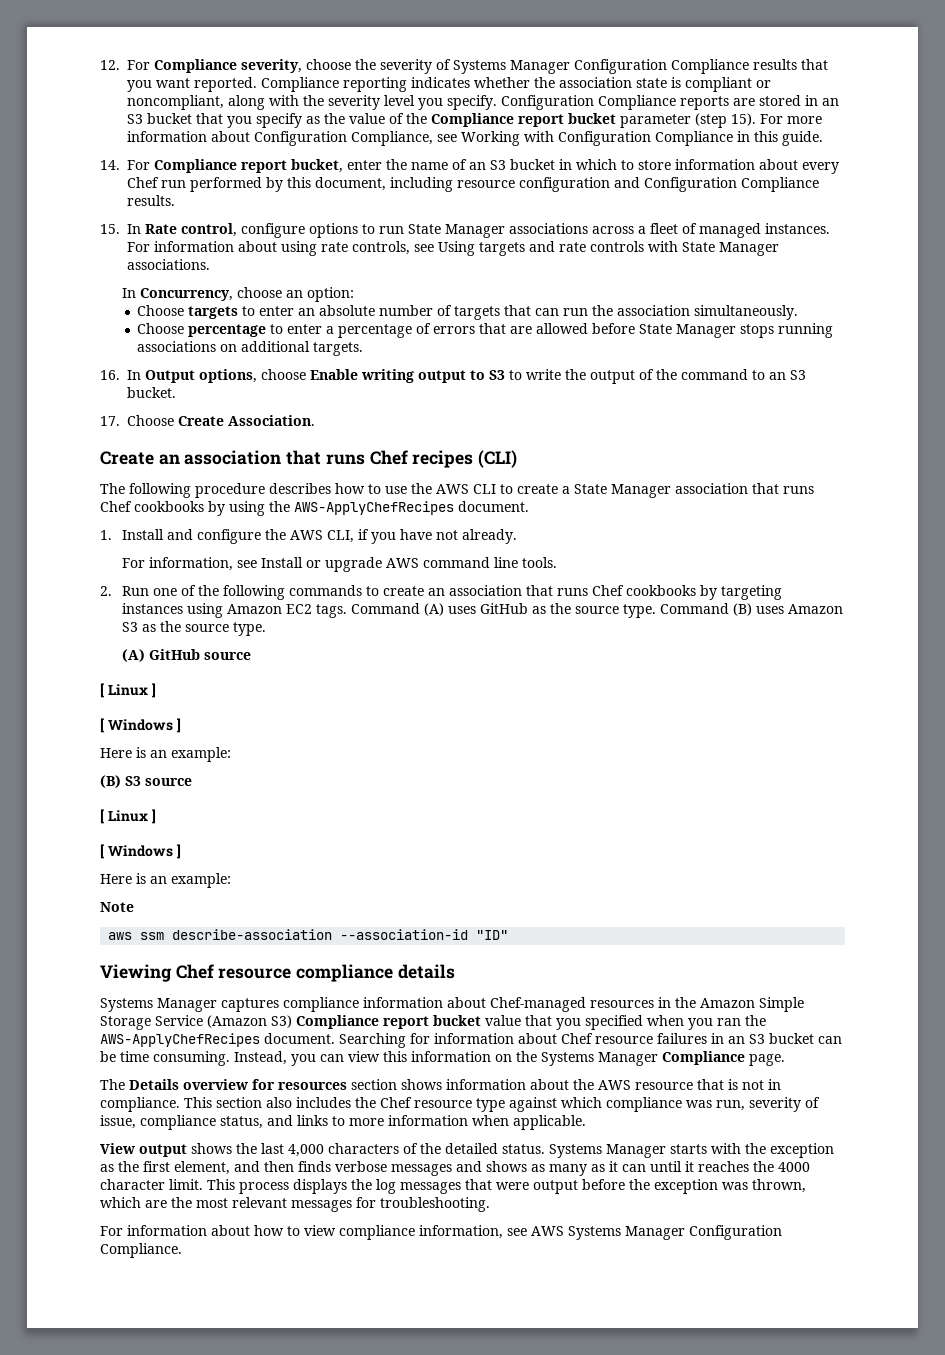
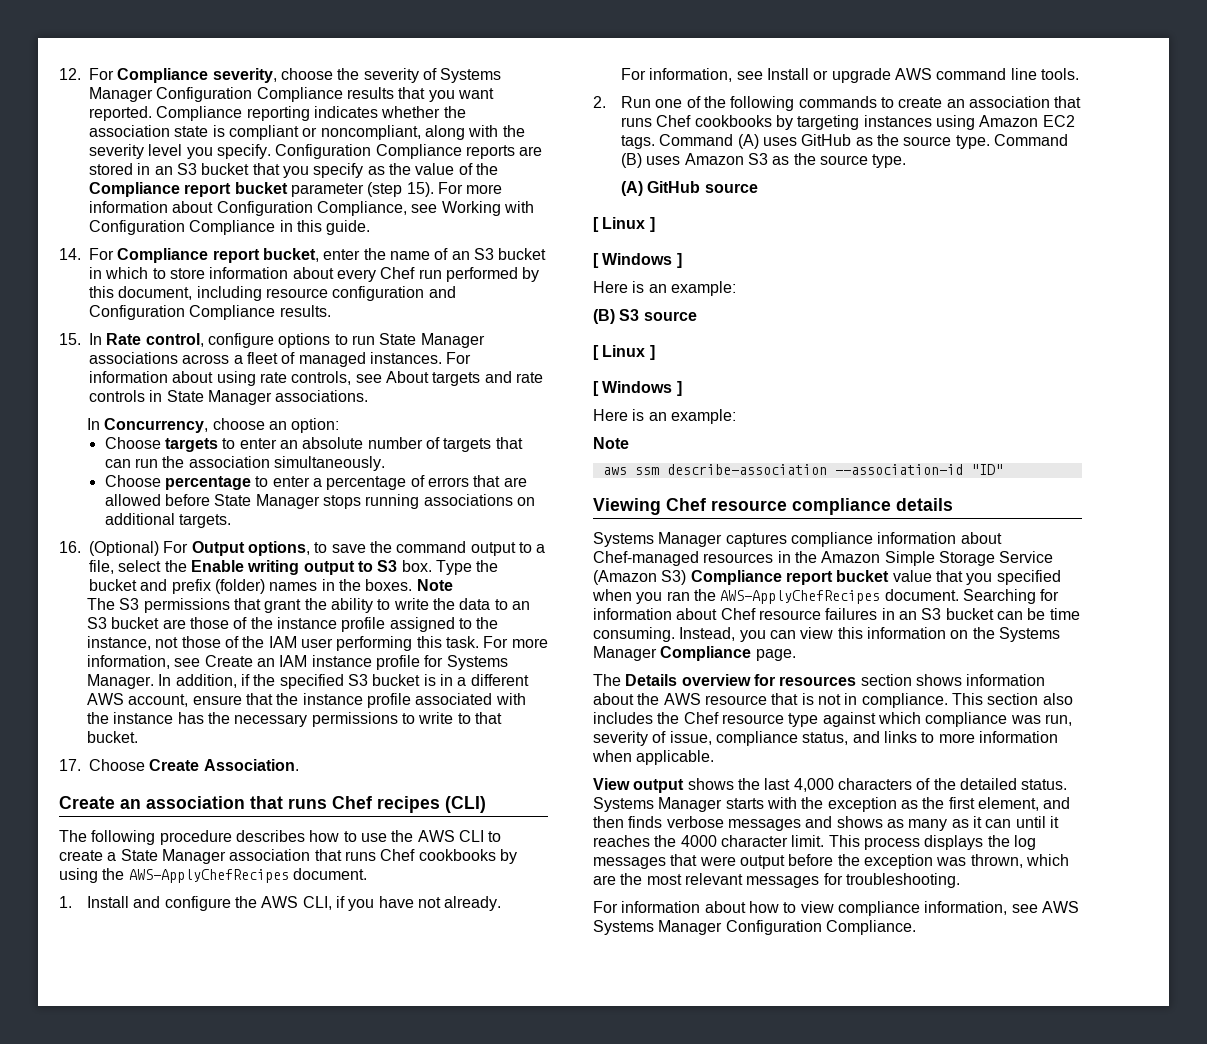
- For information about using rate controls, see Using targets and rate controls with State Manager associations.
+ For information about using rate controls, see About targets and rate controls in State Manager associations.
- 16. In Output options, choose Enable writing output to S3 to write the output of the command to an S3 bucket.
+ 16. (Optional) For Output options, to save the command output to a file, select the Enable writing output to S3 box. Type the bucket and prefix (folder) names in the boxes. Note
+ The S3 permissions that grant the ability to write the data to an S3 bucket are those of the instance profile assigned to the instance, not those of the IAM user performing this task. For more information, see Create an IAM instance profile for Systems Manager. In addition, if the specified S3 bucket is in a different AWS account, ensure that the instance profile associated with the instance has the necessary permissions to write to that bucket.

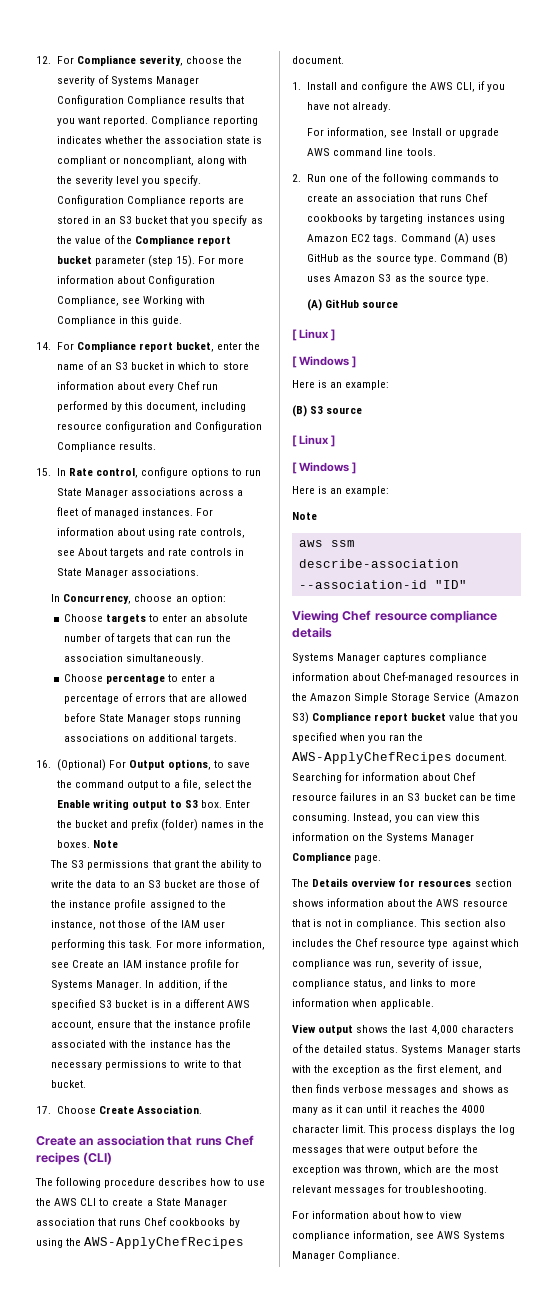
- For more information about Configuration Compliance, see Working with Configuration Compliance in this guide.
+ For more information about Configuration Compliance, see Working with Compliance in this guide.
- Type the bucket and prefix (folder) names in the boxes.
+ Enter the bucket and prefix (folder) names in the boxes.
- For information about how to view compliance information, see AWS Systems Manager Configuration Compliance.
+ For information about how to view compliance information, see AWS Systems Manager Compliance.

